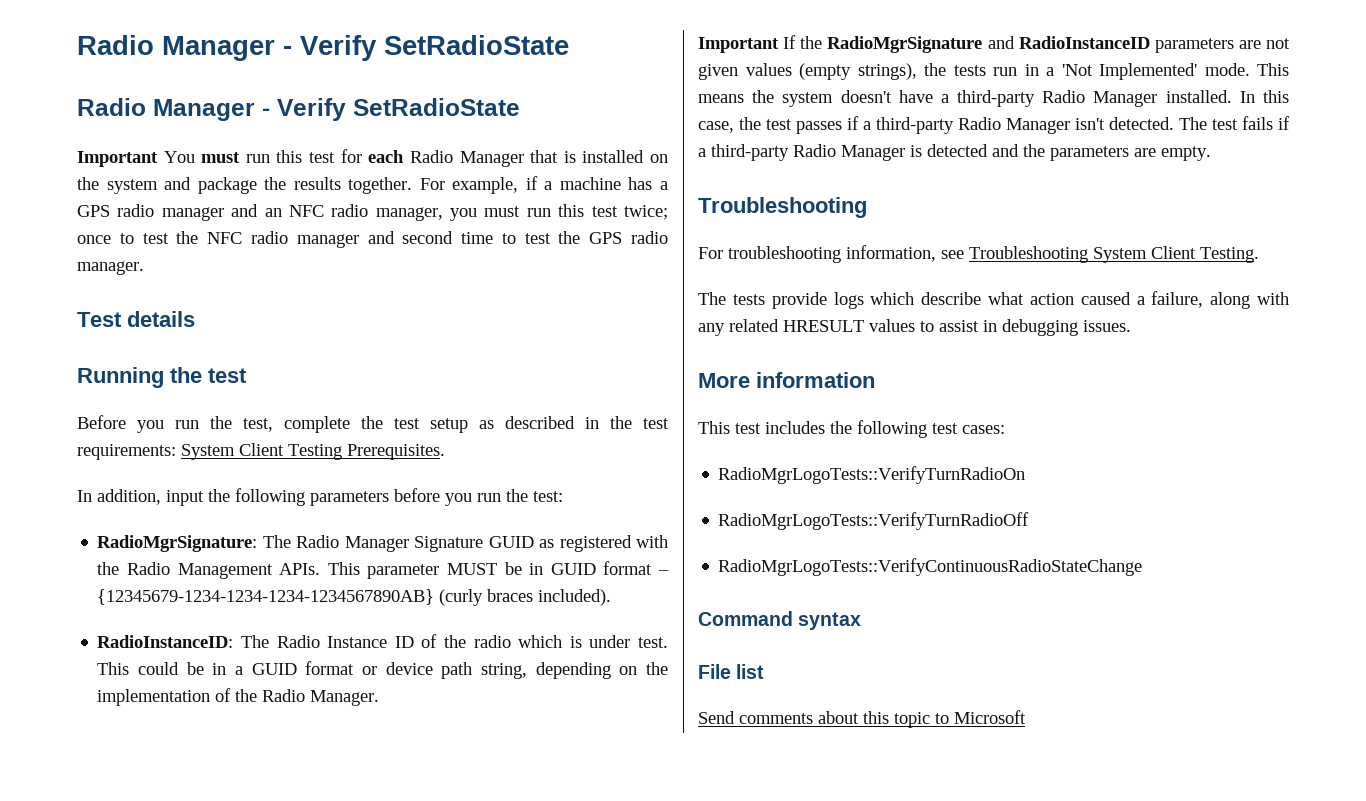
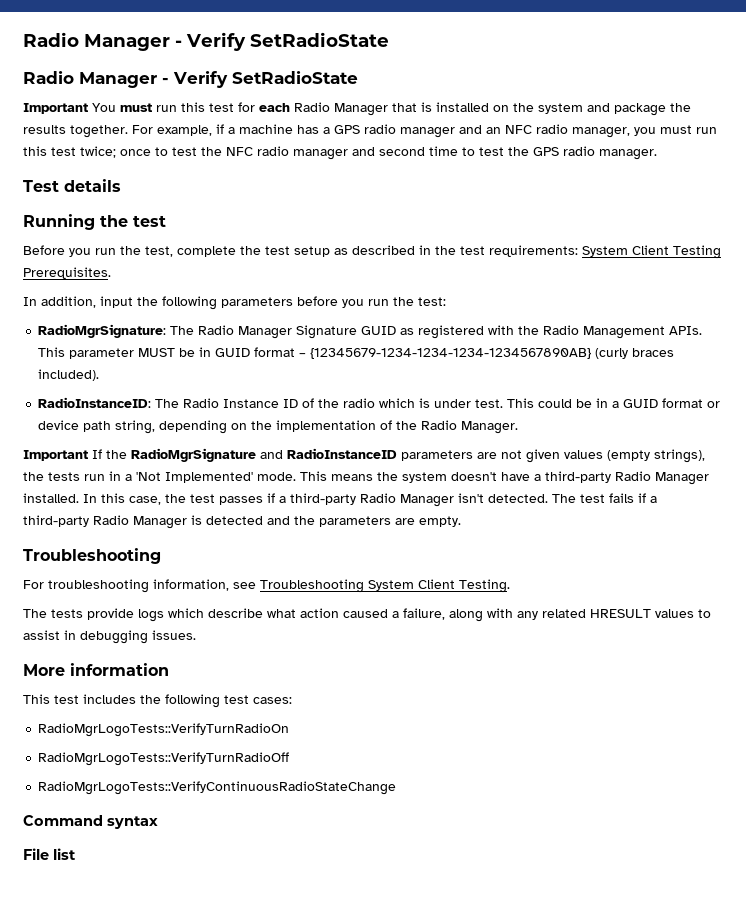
- Send comments about this topic to Microsoft

